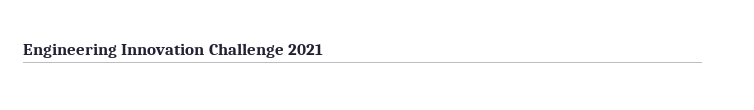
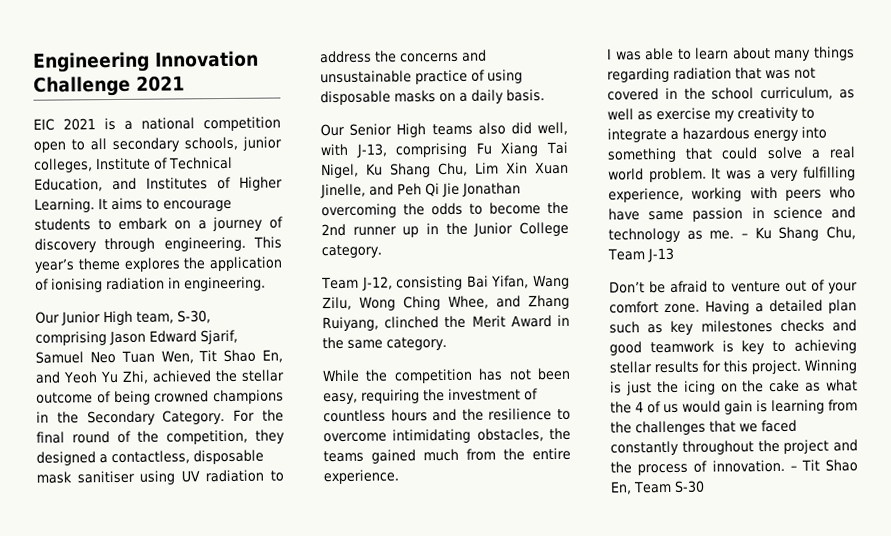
+ EIC 2021 is a national competition open to all secondary schools, junior colleges, Institute of Technical Education, and Institutes of Higher Learning. It aims to encourage students to embark on a journey of discovery through engineering. This year’s theme explores the application of ionising radiation in engineering.
+ Our Junior High team, S-30, comprising Jason Edward Sjarif, Samuel Neo Tuan Wen, Tit Shao En, and Yeoh Yu Zhi, achieved the stellar outcome of being crowned champions in the Secondary Category. For the final round of the competition, they designed a contactless, disposable mask sanitiser using UV radiation to address the concerns and unsustainable practice of using disposable masks on a daily basis.
+ Our Senior High teams also did well, with J-13, comprising Fu Xiang Tai Nigel, Ku Shang Chu, Lim Xin Xuan Jinelle, and Peh Qi Jie Jonathan overcoming the odds to become the 2nd runner up in the Junior College category.
+ Team J-12, consisting Bai Yifan, Wang Zilu, Wong Ching Whee, and Zhang Ruiyang, clinched the Merit Award in the same category.
+ While the competition has not been easy, requiring the investment of countless hours and the resilience to overcome intimidating obstacles, the teams gained much from the entire experience.
+ I was able to learn about many things regarding radiation that was not covered in the school curriculum, as well as exercise my creativity to integrate a hazardous energy into something that could solve a real world problem. It was a very fulfilling experience, working with peers who have same passion in science and technology as me. – Ku Shang Chu, Team J-13
+ Don’t be afraid to venture out of your comfort zone. Having a detailed plan such as key milestones checks and good teamwork is key to achieving stellar results for this project. Winning is just the icing on the cake as what the 4 of us would gain is learning from the challenges that we faced constantly throughout the project and the process of innovation. – Tit Shao En, Team S-30

